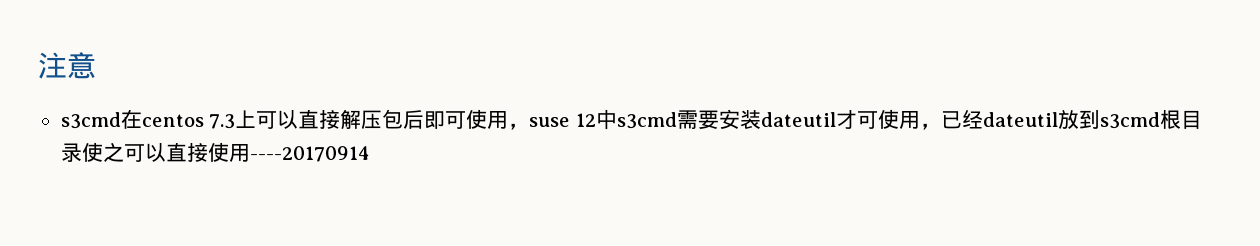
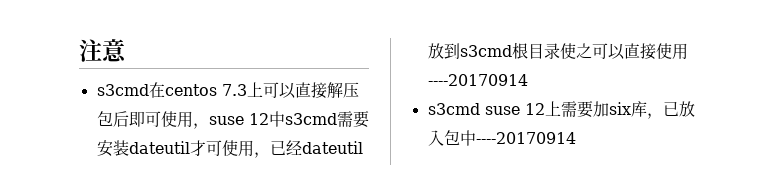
+ s3cmd suse 12上需要加six库，已放入包中----20170914

